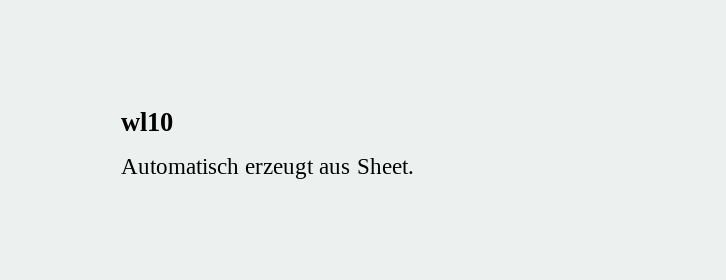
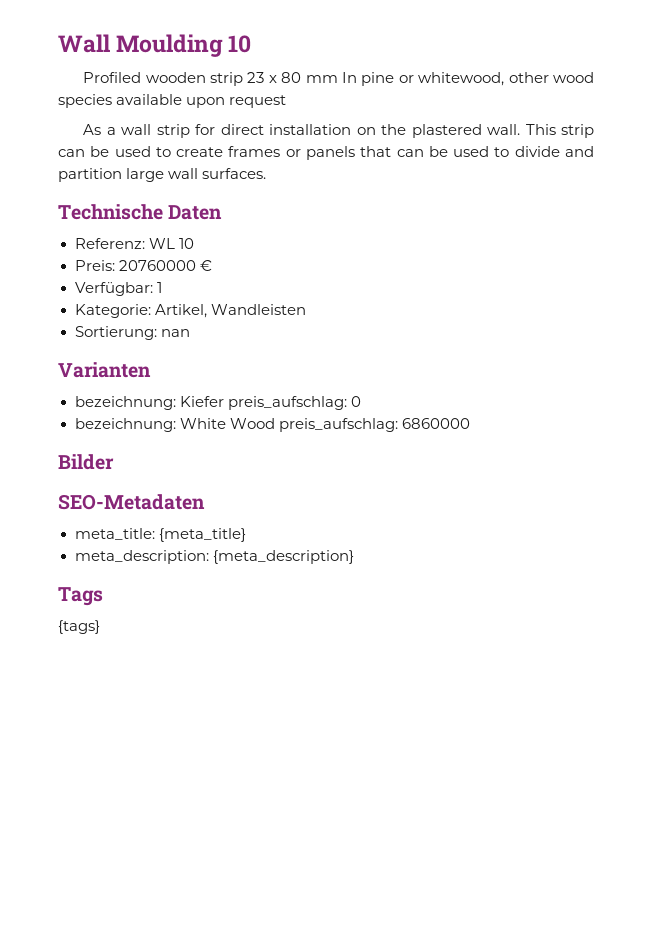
- wl10
- Automatisch erzeugt aus Sheet.
+ Wall Moulding 10
+ Profiled wooden strip 23 x 80 mm In pine or whitewood, other wood species available upon request
+ As a wall strip for direct installation on the plastered wall. This strip can be used to create frames or panels that can be used to divide and partition large wall surfaces.
+ Technische Daten
+ Referenz: WL 10
+ Preis: 20760000 €
+ Verfügbar: 1
+ Kategorie: Artikel, Wandleisten
+ Sortierung: nan
+ Varianten
+ bezeichnung: Kiefer preis_aufschlag: 0
+ bezeichnung: White Wood preis_aufschlag: 6860000
+ Bilder
+ SEO-Metadaten
+ meta_title: {meta_title}
+ meta_description: {meta_description}
+ Tags
+ {tags}

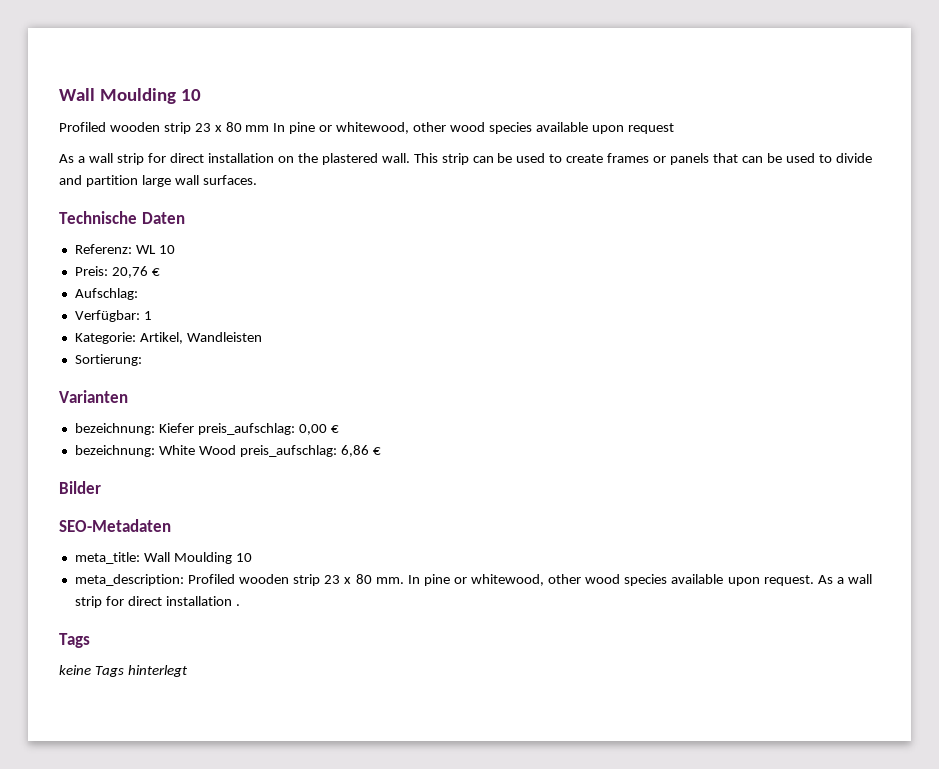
- Preis: 20760000 €
+ Preis: 20,76 €
+ Aufschlag:
- Sortierung: nan
+ Sortierung:
- bezeichnung: Kiefer preis_aufschlag: 0
+ bezeichnung: Kiefer preis_aufschlag: 0,00 €
- bezeichnung: White Wood preis_aufschlag: 6860000
+ bezeichnung: White Wood preis_aufschlag: 6,86 €
- meta_title: {meta_title}
- meta_description: {meta_description}
+ meta_title: Wall Moulding 10
+ meta_description: Profiled wooden strip 23 x 80 mm. In pine or whitewood, other wood species available upon request. As a wall strip for direct installation .
  Tags
- {tags}
+ keine Tags hinterlegt

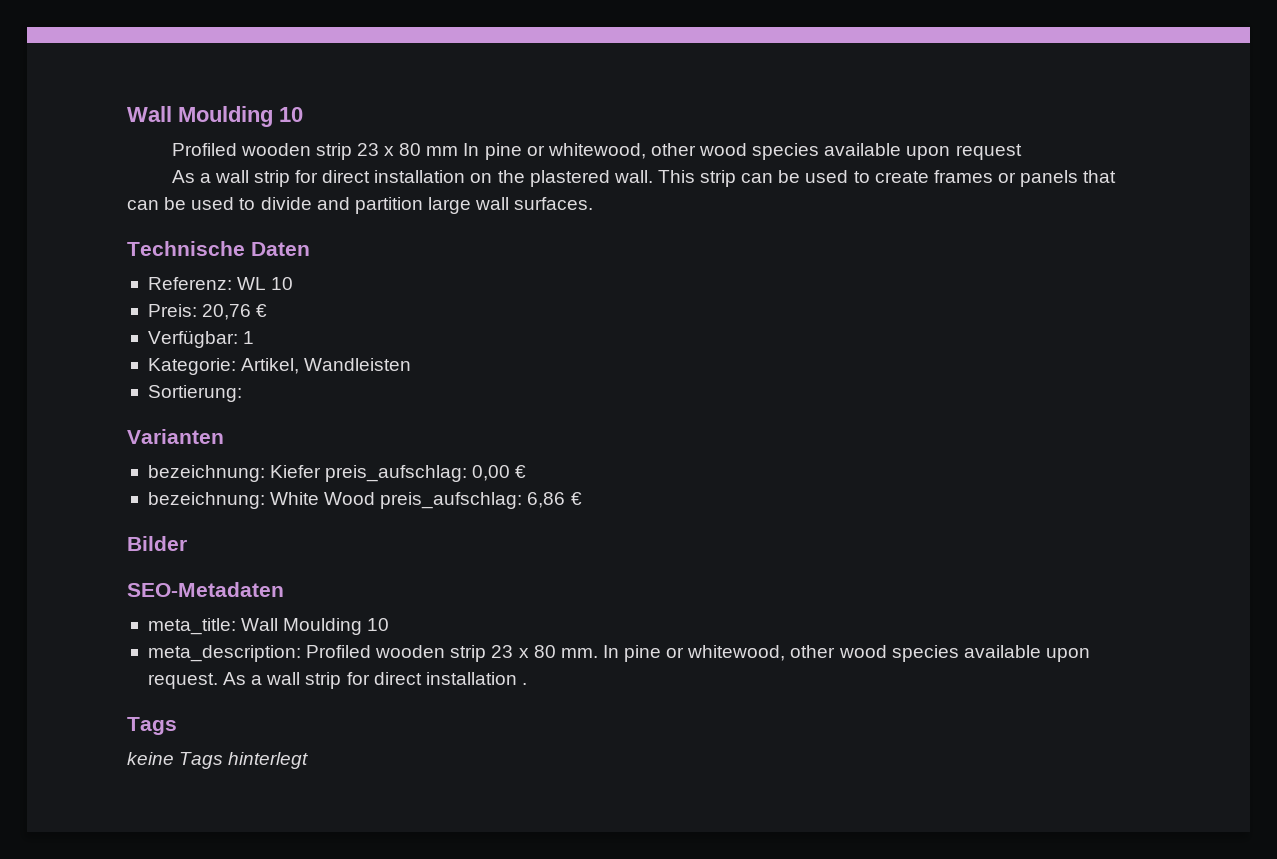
- Aufschlag:

